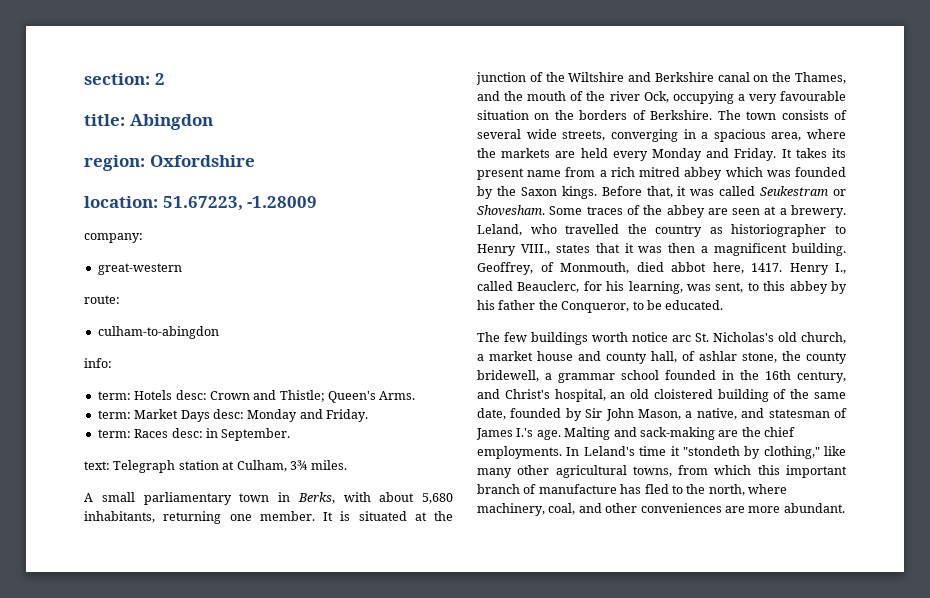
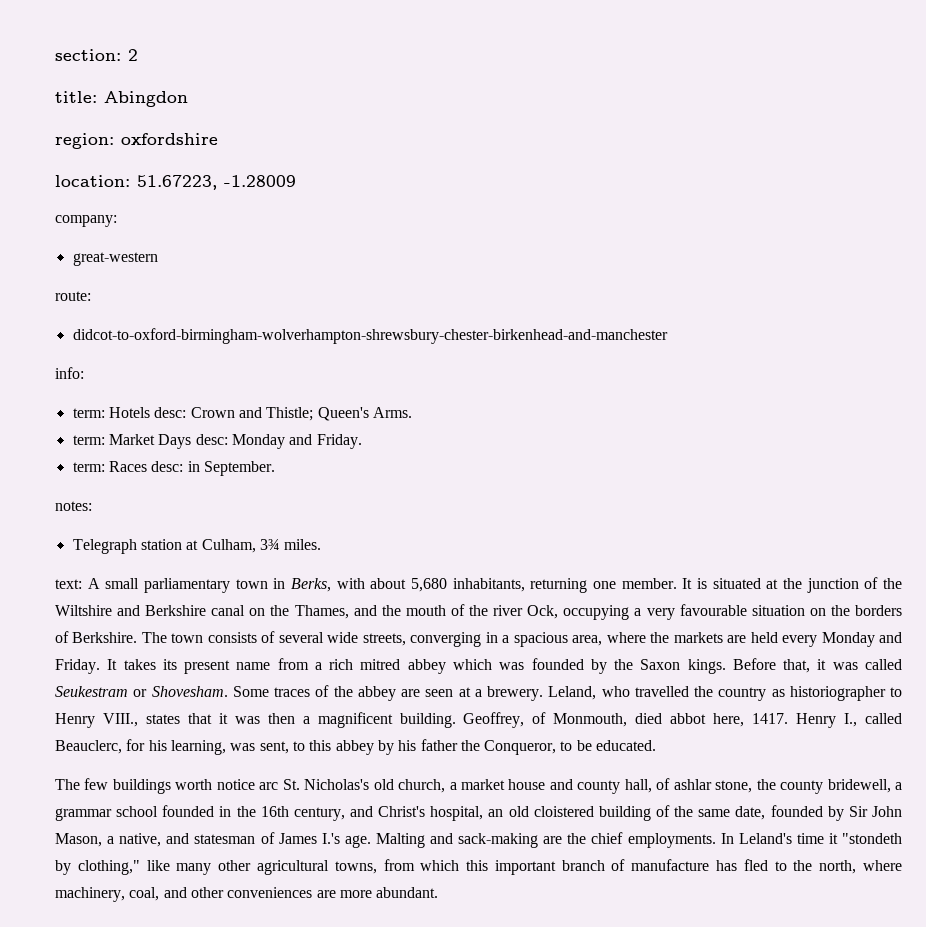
- region: Oxfordshire
+ region: oxfordshire
- culham-to-abingdon
+ didcot-to-oxford-birmingham-wolverhampton-shrewsbury-chester-birkenhead-and-manchester
- text: Telegraph station at Culham, 3¾ miles.
+ notes:
+ Telegraph station at Culham, 3¾ miles.
- A small parliamentary town in Berks, with about 5,680 inhabitants, returning one member.
+ text: A small parliamentary town in Berks, with about 5,680 inhabitants, returning one member.

